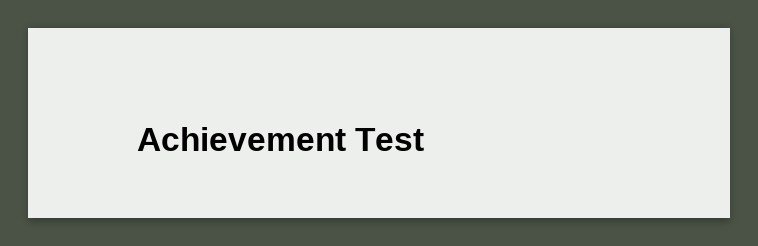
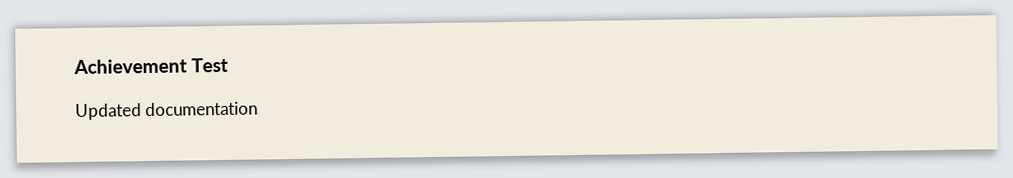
+ Updated documentation

